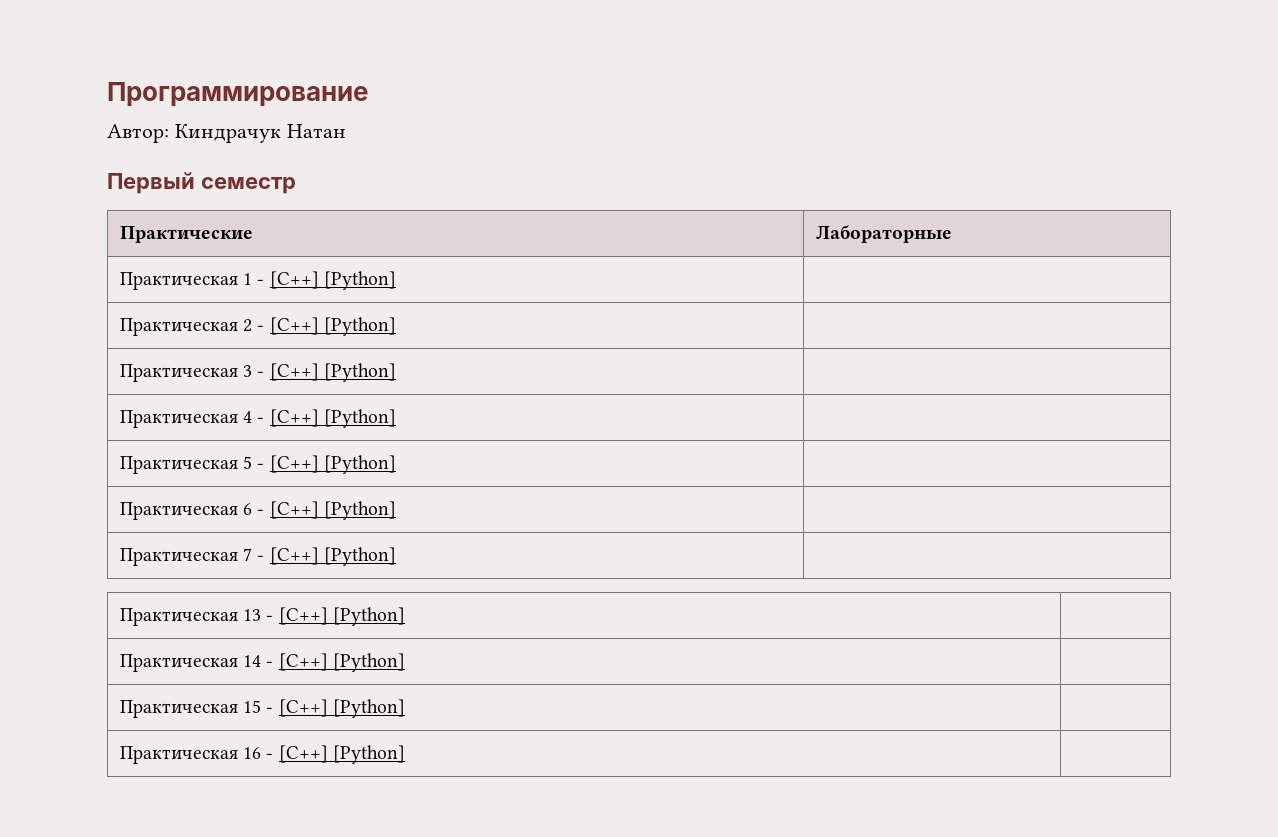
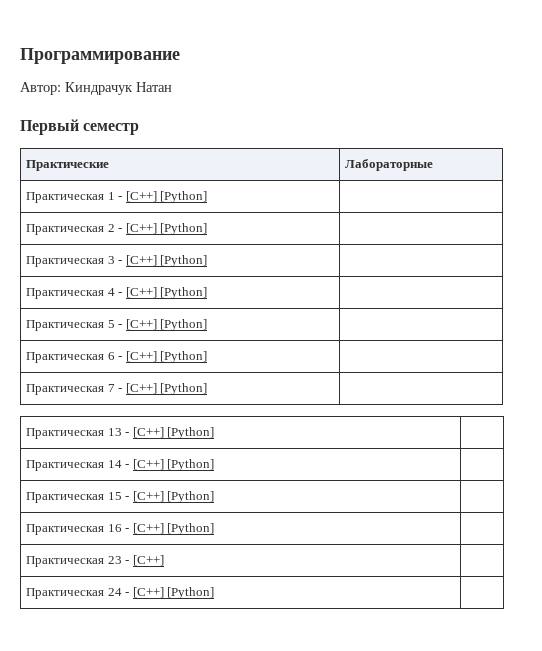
+ Практическая 23 - [C++] |
+ Практическая 24 - [C++] [Python] |

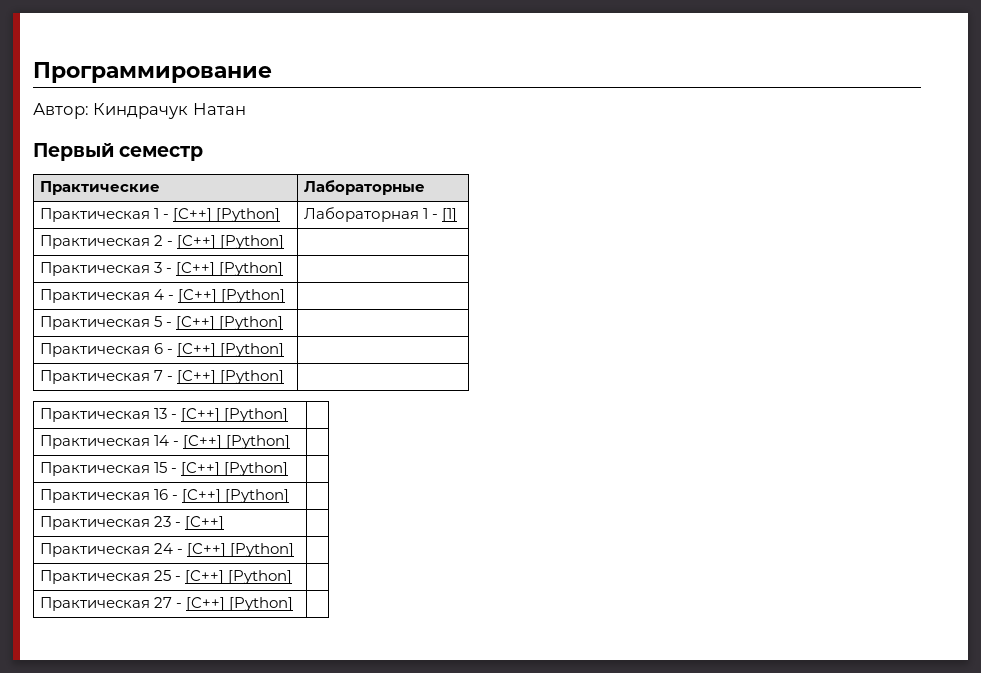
- Практическая 1 - [C++] [Python] |
+ Практическая 1 - [C++] [Python] | Лабораторная 1 - [1]
+ Практическая 25 - [C++] [Python] |
+ Практическая 27 - [C++] [Python] |

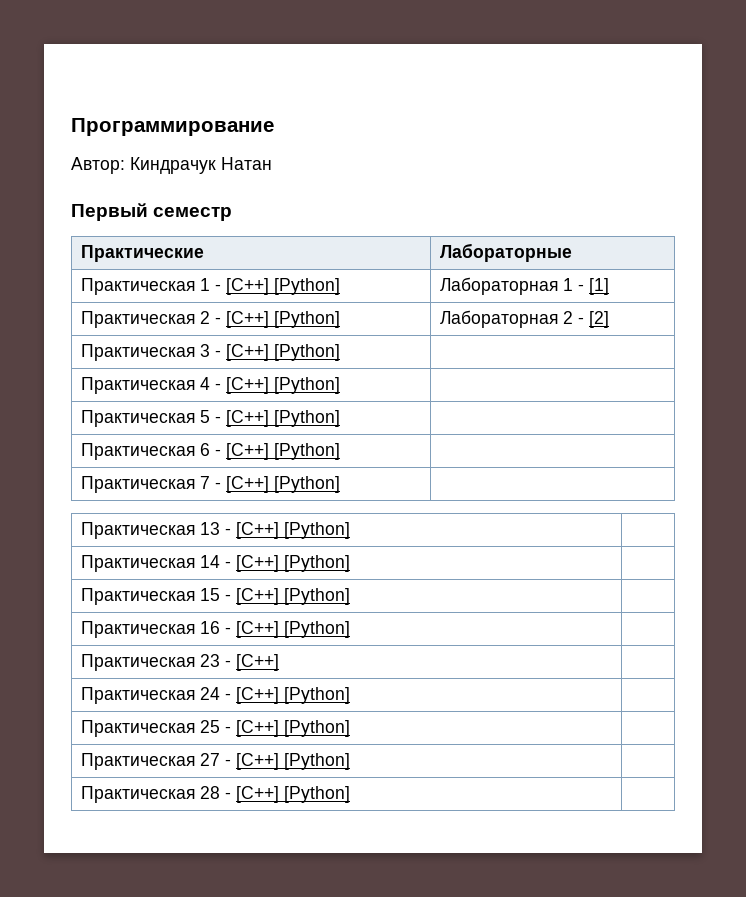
- Практическая 2 - [C++] [Python] |
+ Практическая 2 - [C++] [Python] | Лабораторная 2 - [2]
+ Практическая 28 - [C++] [Python] |

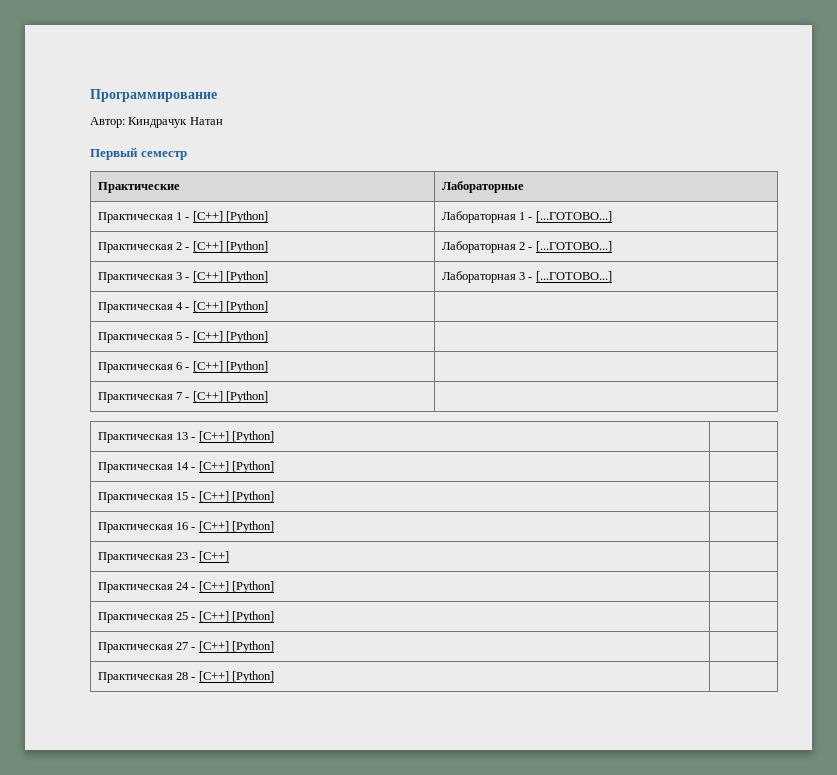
- Практическая 1 - [C++] [Python] | Лабораторная 1 - [1]
+ Практическая 1 - [C++] [Python] | Лабораторная 1 - [...ГОТОВО...]
- Практическая 2 - [C++] [Python] | Лабораторная 2 - [2]
+ Практическая 2 - [C++] [Python] | Лабораторная 2 - [...ГОТОВО...]
- Практическая 3 - [C++] [Python] |
+ Практическая 3 - [C++] [Python] | Лабораторная 3 - [...ГОТОВО...]

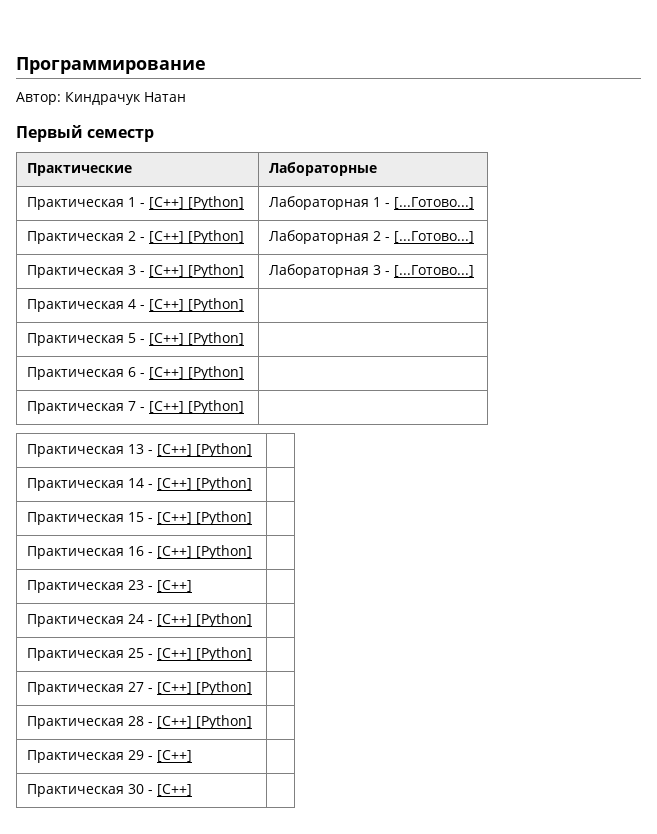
- Практическая 1 - [C++] [Python] | Лабораторная 1 - [...ГОТОВО...]
+ Практическая 1 - [C++] [Python] | Лабораторная 1 - [...Готово...]
- Практическая 2 - [C++] [Python] | Лабораторная 2 - [...ГОТОВО...]
+ Практическая 2 - [C++] [Python] | Лабораторная 2 - [...Готово...]
- Практическая 3 - [C++] [Python] | Лабораторная 3 - [...ГОТОВО...]
+ Практическая 3 - [C++] [Python] | Лабораторная 3 - [...Готово...]
+ Практическая 29 - [C++] |
+ Практическая 30 - [C++] |

